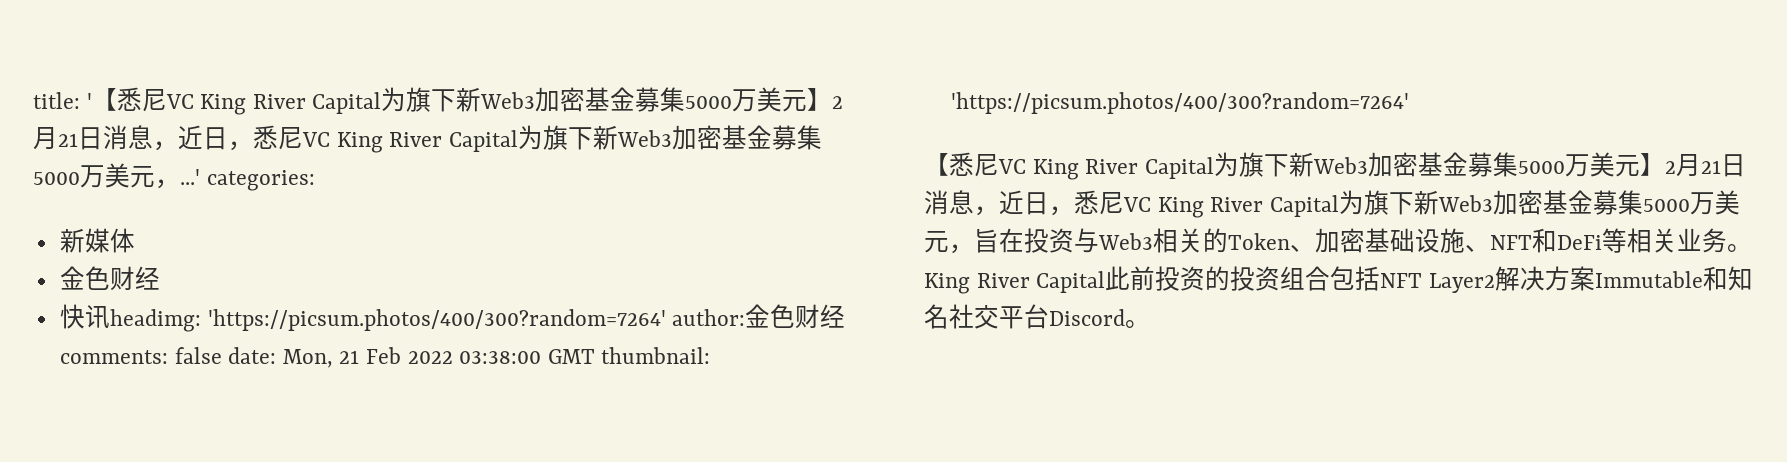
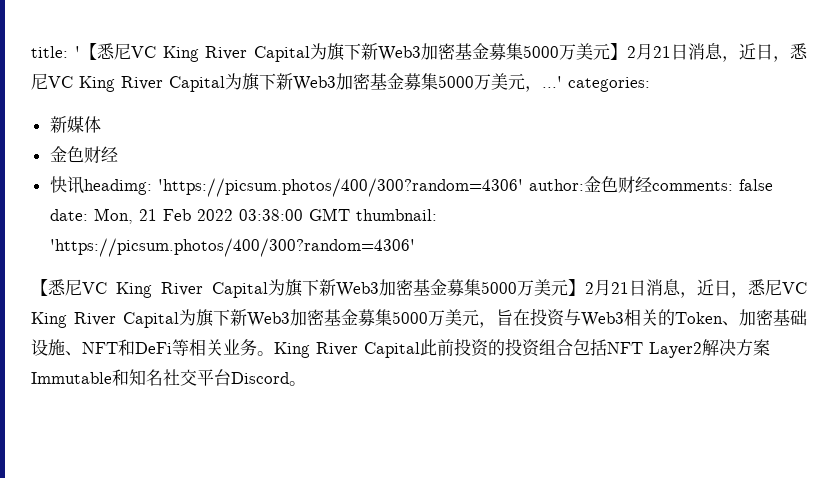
- 快讯headimg: 'https://picsum.photos/400/300?random=7264' author:金色财经comments: false date: Mon, 21 Feb 2022 03:38:00 GMT thumbnail: 'https://picsum.photos/400/300?random=7264'
+ 快讯headimg: 'https://picsum.photos/400/300?random=4306' author:金色财经comments: false date: Mon, 21 Feb 2022 03:38:00 GMT thumbnail: 'https://picsum.photos/400/300?random=4306'

